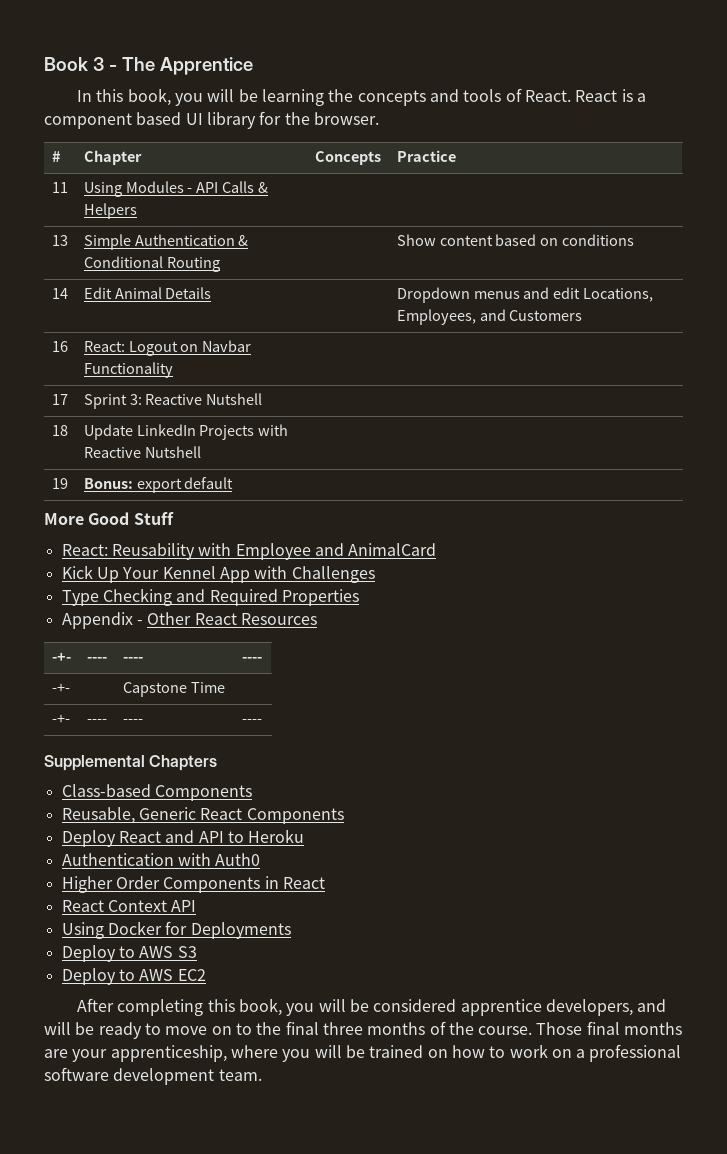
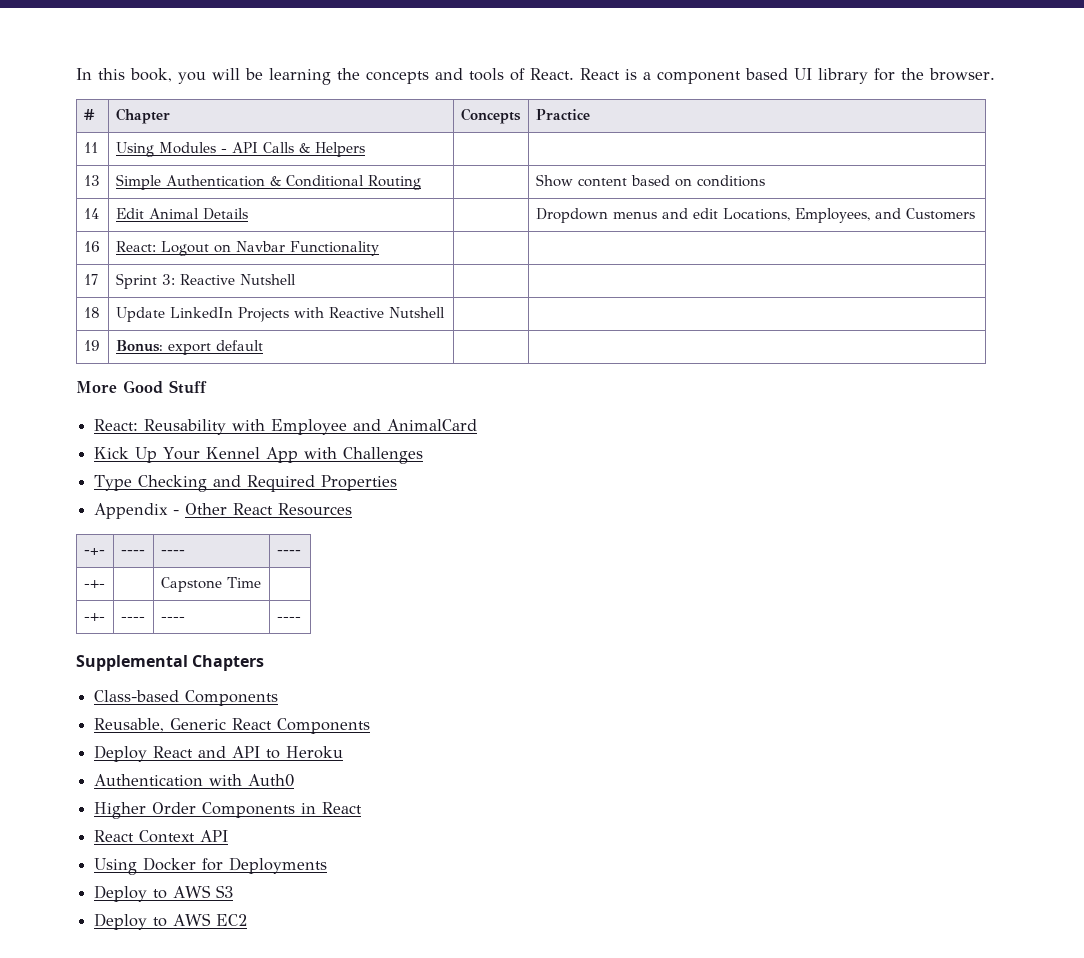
- Book 3 - The Apprentice
- After completing this book, you will be considered apprentice developers, and will be ready to move on to the final three months of the course. Those final months are your apprenticeship, where you will be trained on how to work on a professional software development team.

